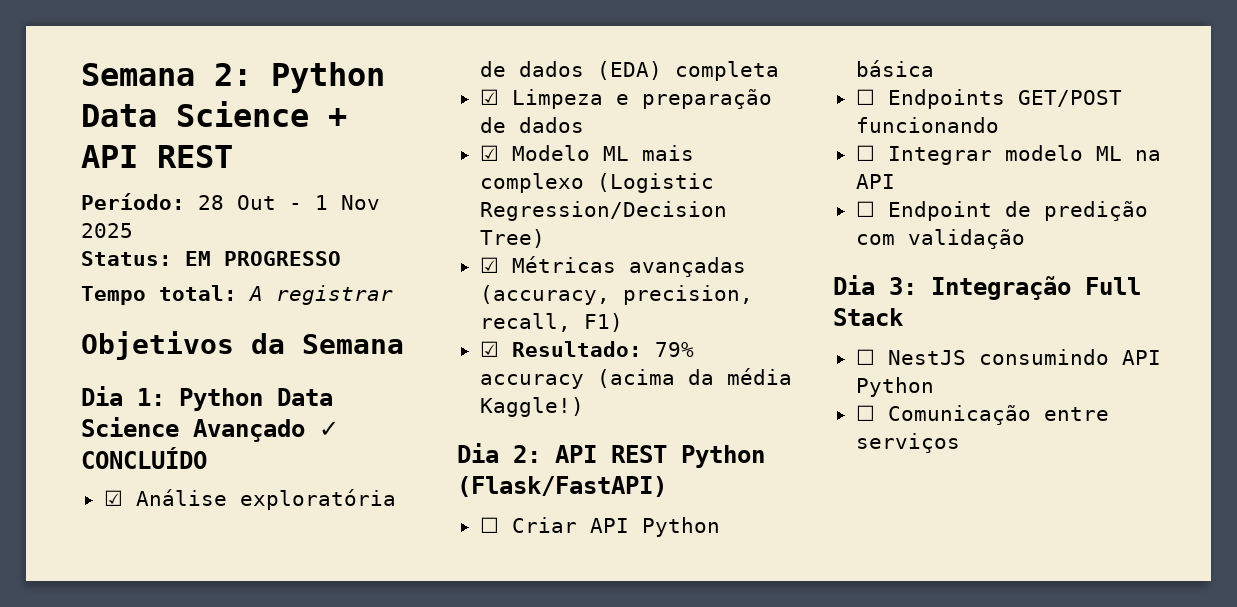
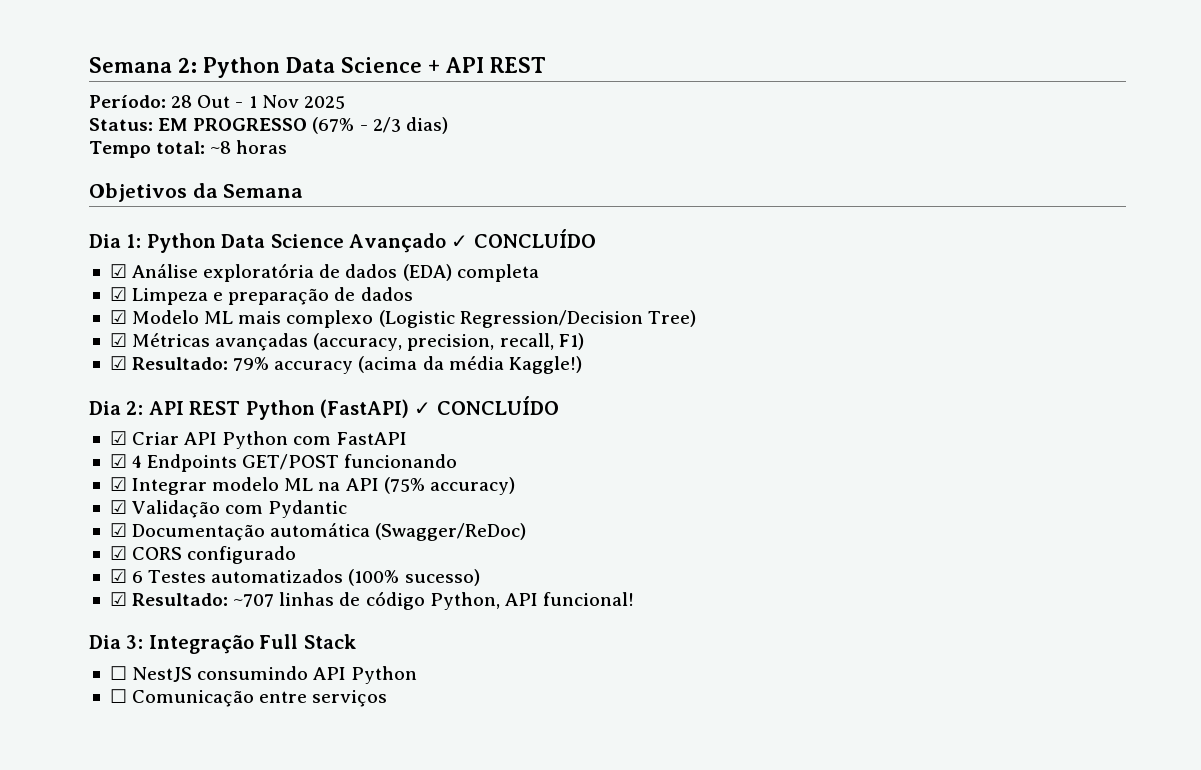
- Status: EM PROGRESSO
+ Status: EM PROGRESSO (67% - 2/3 dias)
- Tempo total: A registrar
+ Tempo total: ~8 horas
- Dia 2: API REST Python (Flask/FastAPI)
- ☐ Criar API Python básica
- ☐ Endpoints GET/POST funcionando
+ Dia 2: API REST Python (FastAPI) ✓ CONCLUÍDO
+ ☑ Criar API Python com FastAPI
+ ☑ 4 Endpoints GET/POST funcionando
- ☐ Integrar modelo ML na API
- ☐ Endpoint de predição com validação
+ ☑ Integrar modelo ML na API (75% accuracy)
+ ☑ Validação com Pydantic
+ ☑ Documentação automática (Swagger/ReDoc)
+ ☑ CORS configurado
+ ☑ 6 Testes automatizados (100% sucesso)
+ ☑ Resultado: ~707 linhas de código Python, API funcional!

